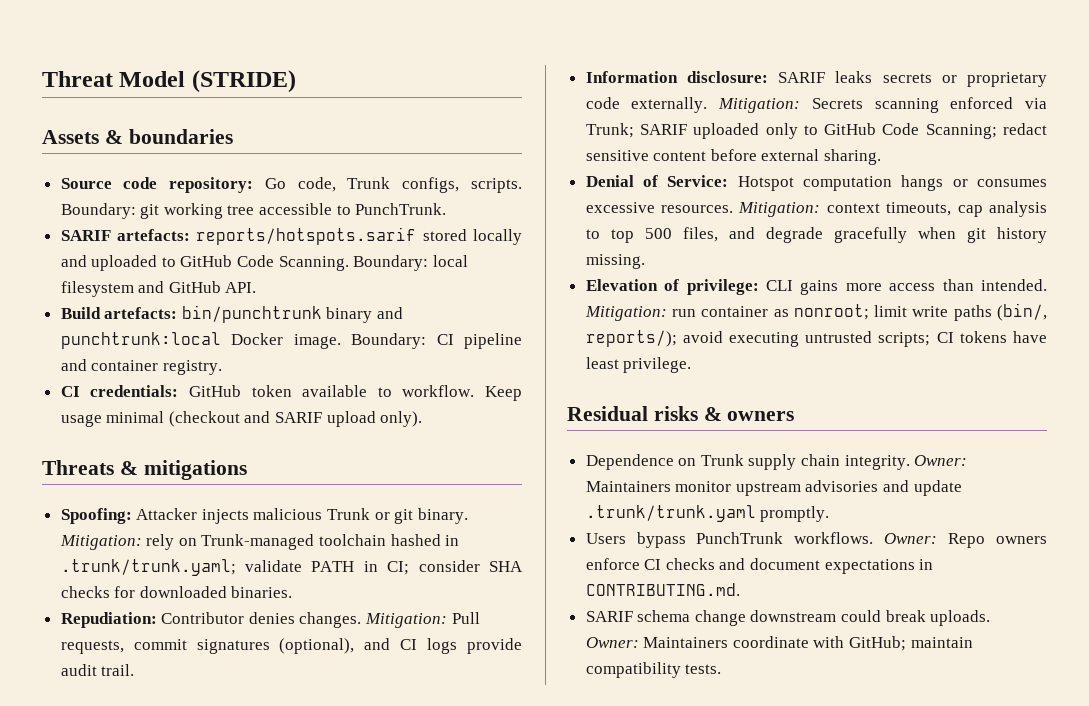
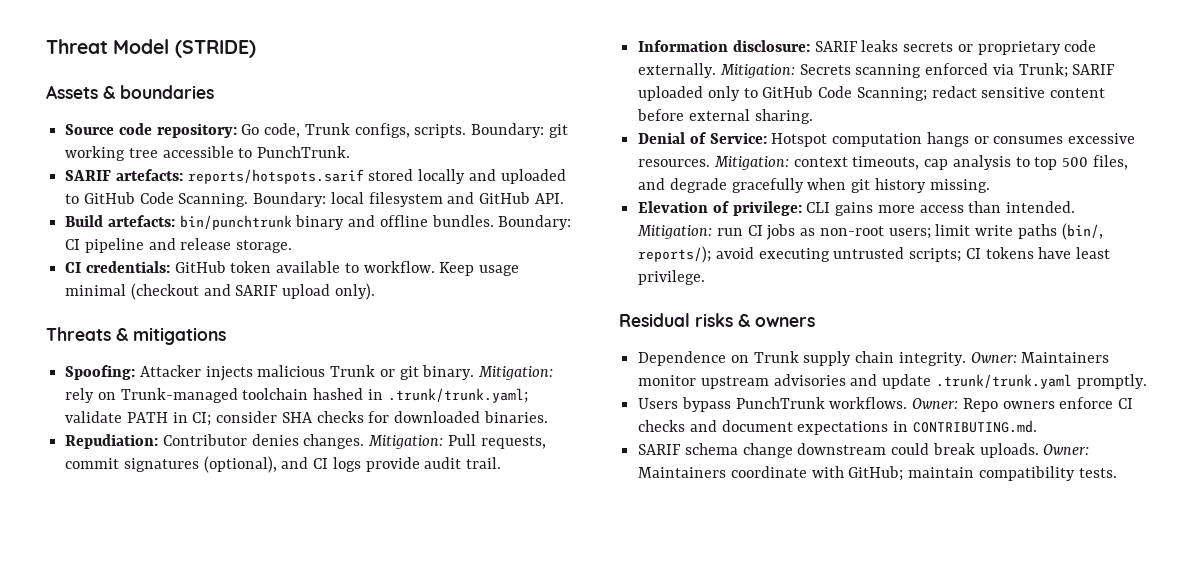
- Build artefacts: bin/punchtrunk binary and punchtrunk:local Docker image.
+ Build artefacts: bin/punchtrunk binary and offline bundles.
- Boundary: CI pipeline and container registry.
+ Boundary: CI pipeline and release storage.
- Mitigation: run container as nonroot; limit write paths (bin/, reports/); avoid executing untrusted scripts; CI tokens have least privilege.
+ Mitigation: run CI jobs as non-root users; limit write paths (bin/, reports/); avoid executing untrusted scripts; CI tokens have least privilege.

